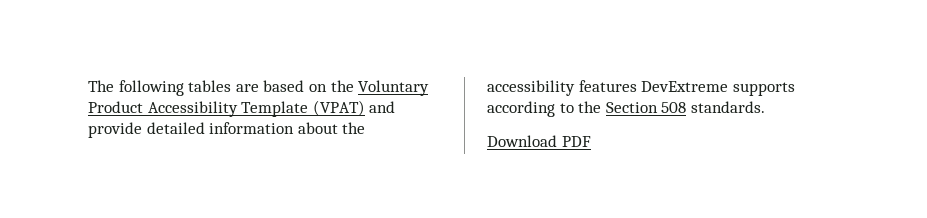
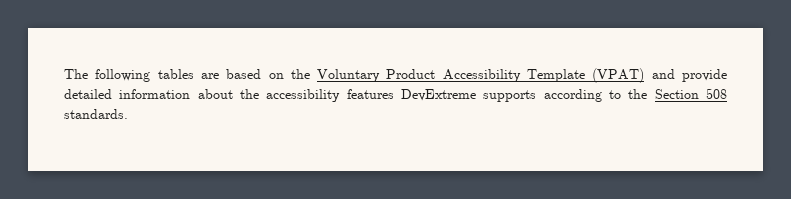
- Download PDF

